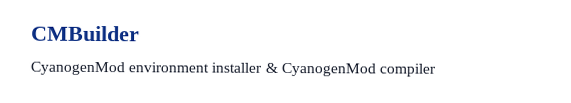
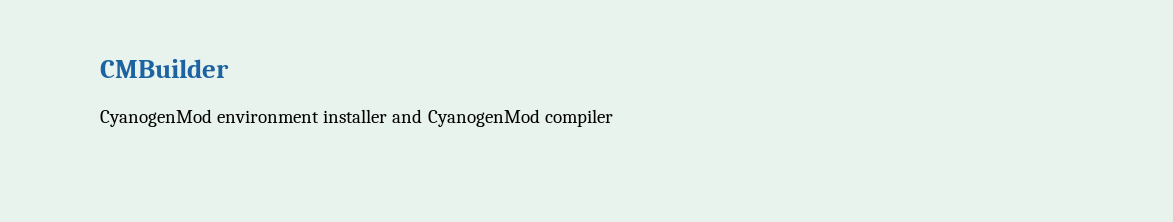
- CyanogenMod environment installer & CyanogenMod compiler
+ CyanogenMod environment installer and CyanogenMod compiler

